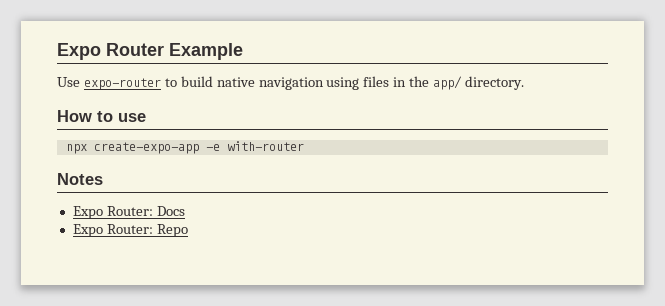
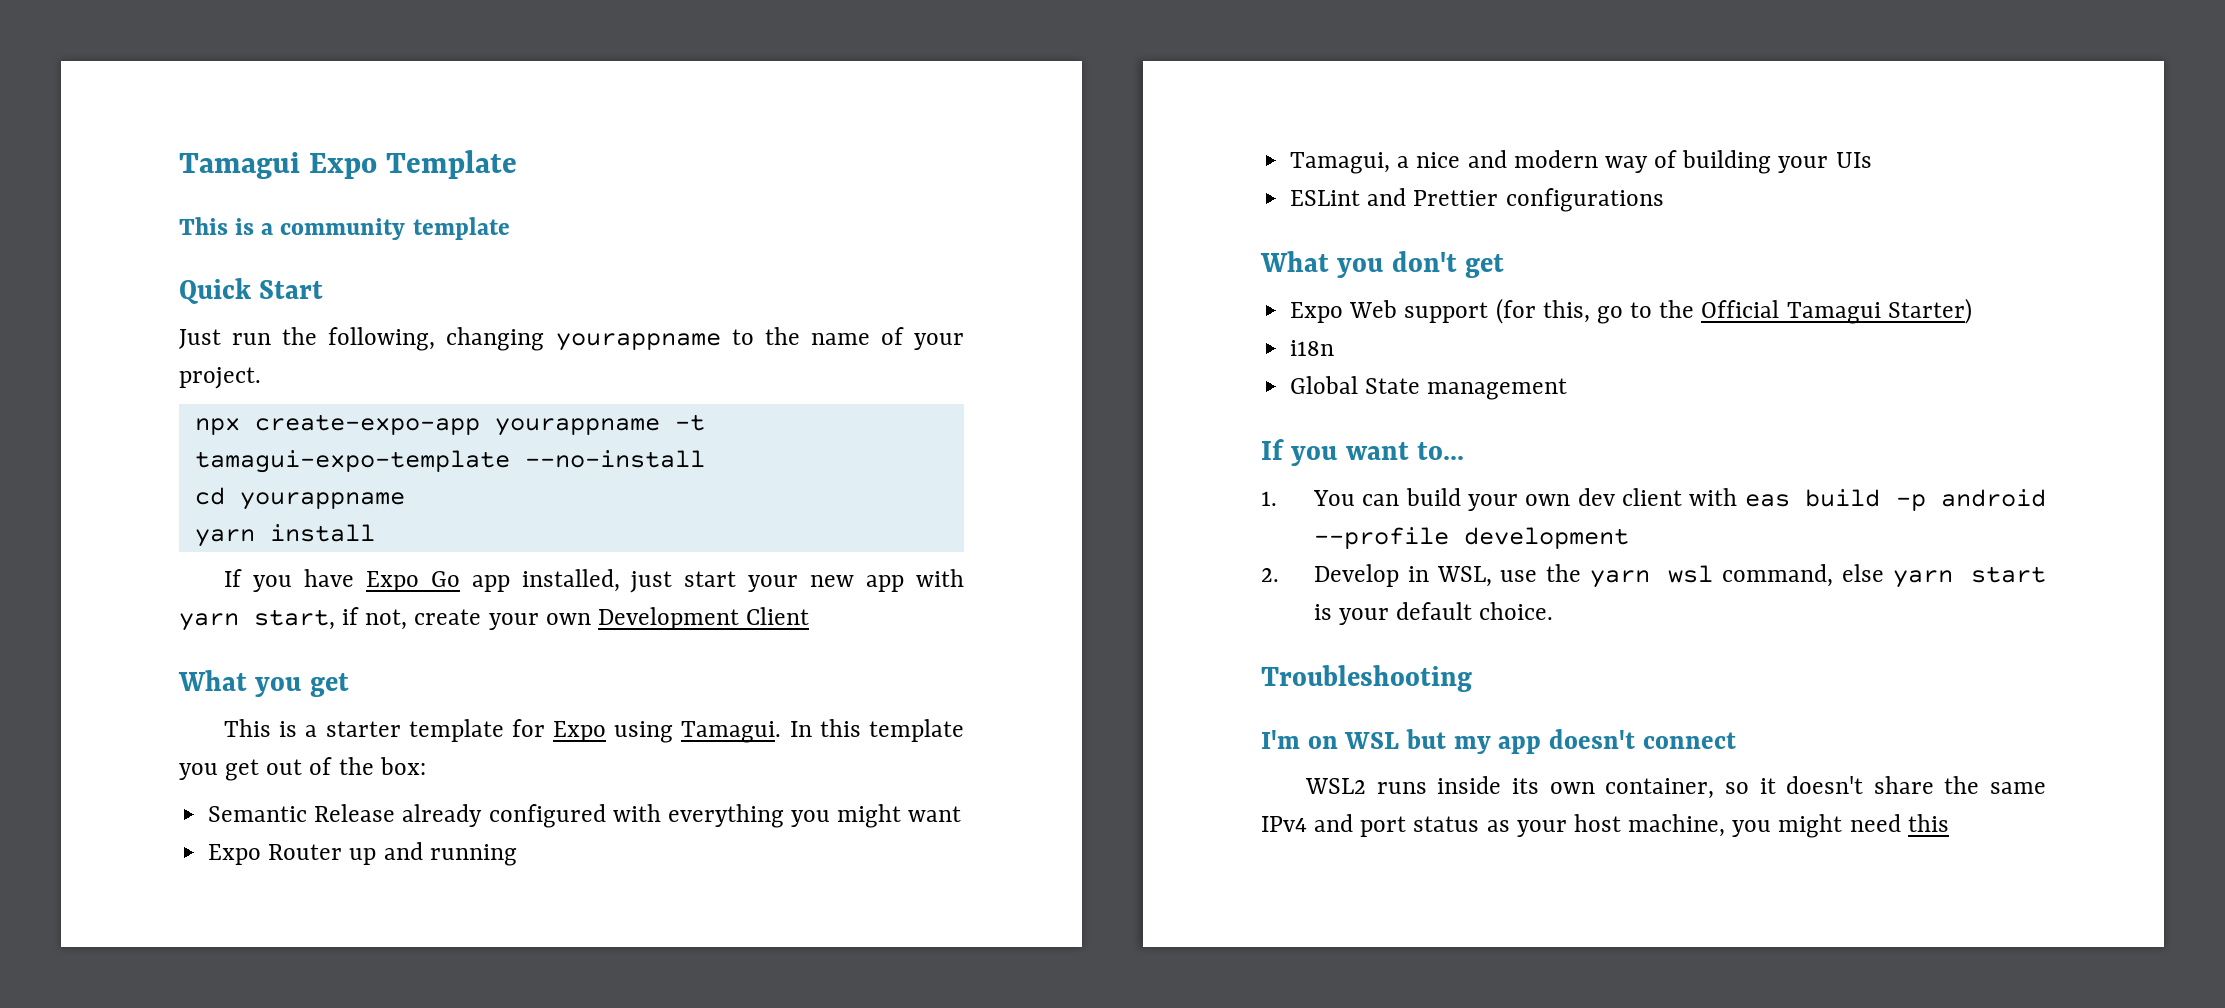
- Expo Router Example
- Use expo-router to build native navigation using files in the app/ directory.
- How to use
- npx create-expo-app -e with-router
- Notes
- Expo Router: Docs
- Expo Router: Repo
+ Tamagui Expo Template
+ This is a community template
+ Quick Start
+ Just run the following, changing yourappname to the name of your project.
+ npx create-expo-app yourappname -t tamagui-expo-template --no-install
+ cd yourappname
+ yarn install
+ If you have Expo Go app installed, just start your new app with yarn start, if not, create your own Development Client
+ What you get
+ This is a starter template for Expo using Tamagui. In this template you get out of the box:
+ Semantic Release already configured with everything you might want
+ Expo Router up and running
+ Tamagui, a nice and modern way of building your UIs
+ ESLint and Prettier configurations
+ What you don't get
+ Expo Web support (for this, go to the Official Tamagui Starter)
+ i18n
+ Global State management
+ If you want to...
+ 1. You can build your own dev client with eas build -p android --profile development
+ 2. Develop in WSL, use the yarn wsl command, else yarn start is your default choice.
+ Troubleshooting
+ I'm on WSL but my app doesn't connect
+ WSL2 runs inside its own container, so it doesn't share the same IPv4 and port status as your host machine, you might need this

